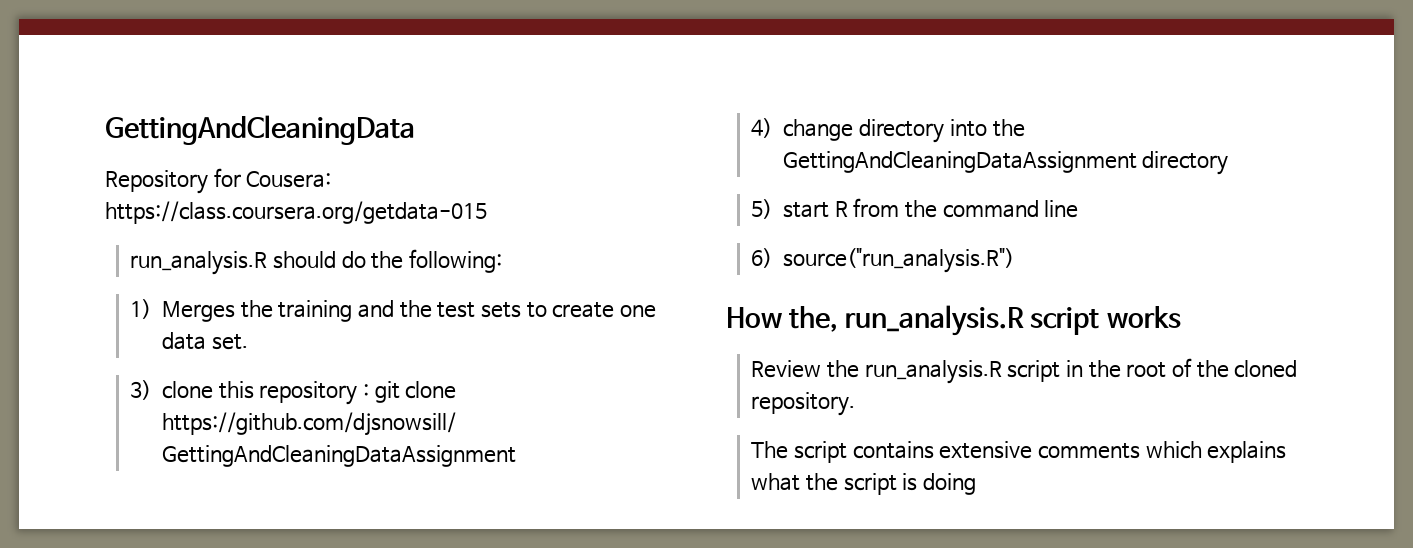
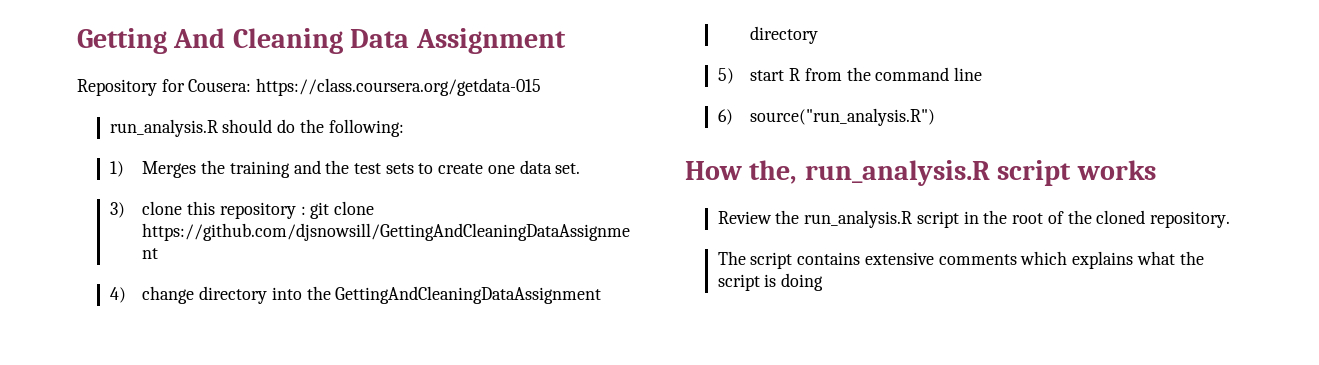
- GettingAndCleaningData
+ Getting And Cleaning Data Assignment

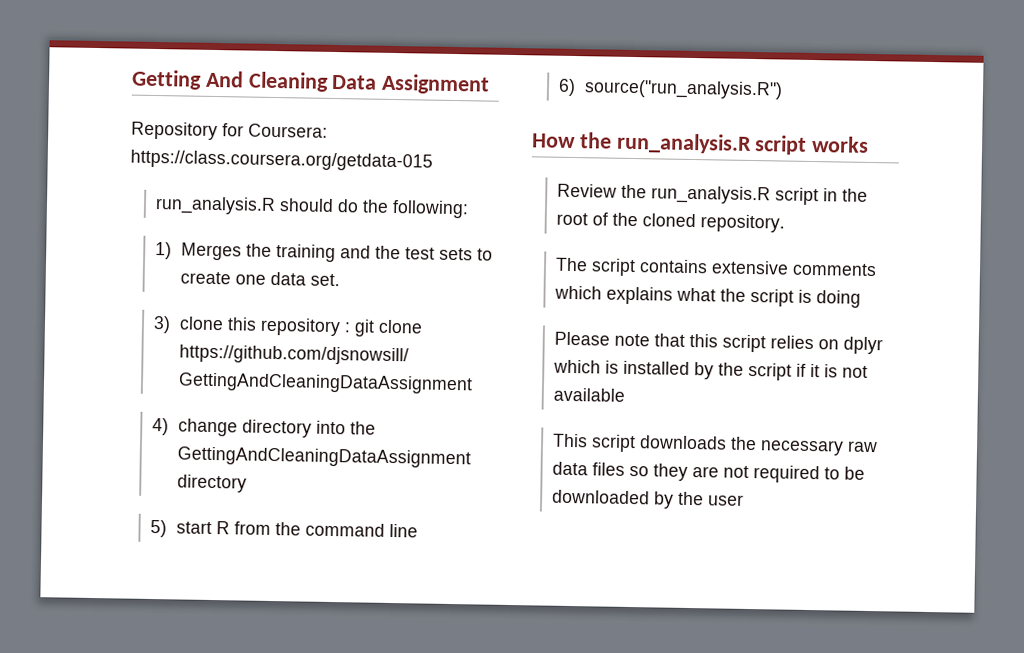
- Repository for Cousera: https://class.coursera.org/getdata-015
+ Repository for Coursera: https://class.coursera.org/getdata-015
- How the, run_analysis.R script works
+ How the run_analysis.R script works
+ Please note that this script relies on dplyr which is installed by the script if it is not available
+ This script downloads the necessary raw data files so they are not required to be downloaded by the user

